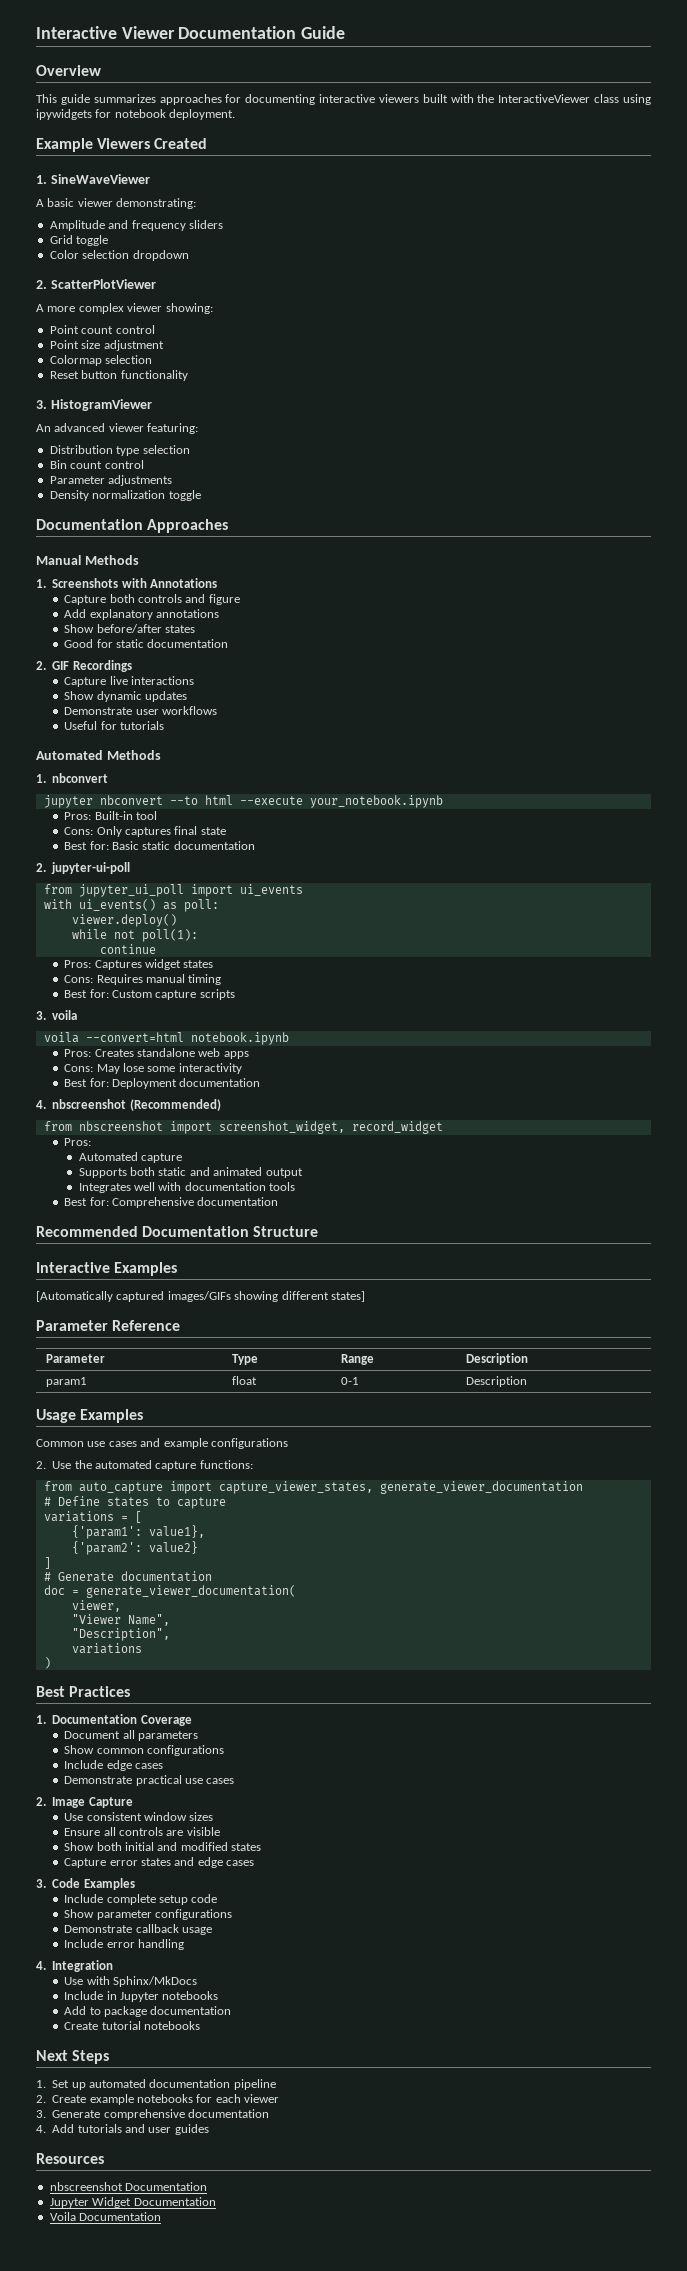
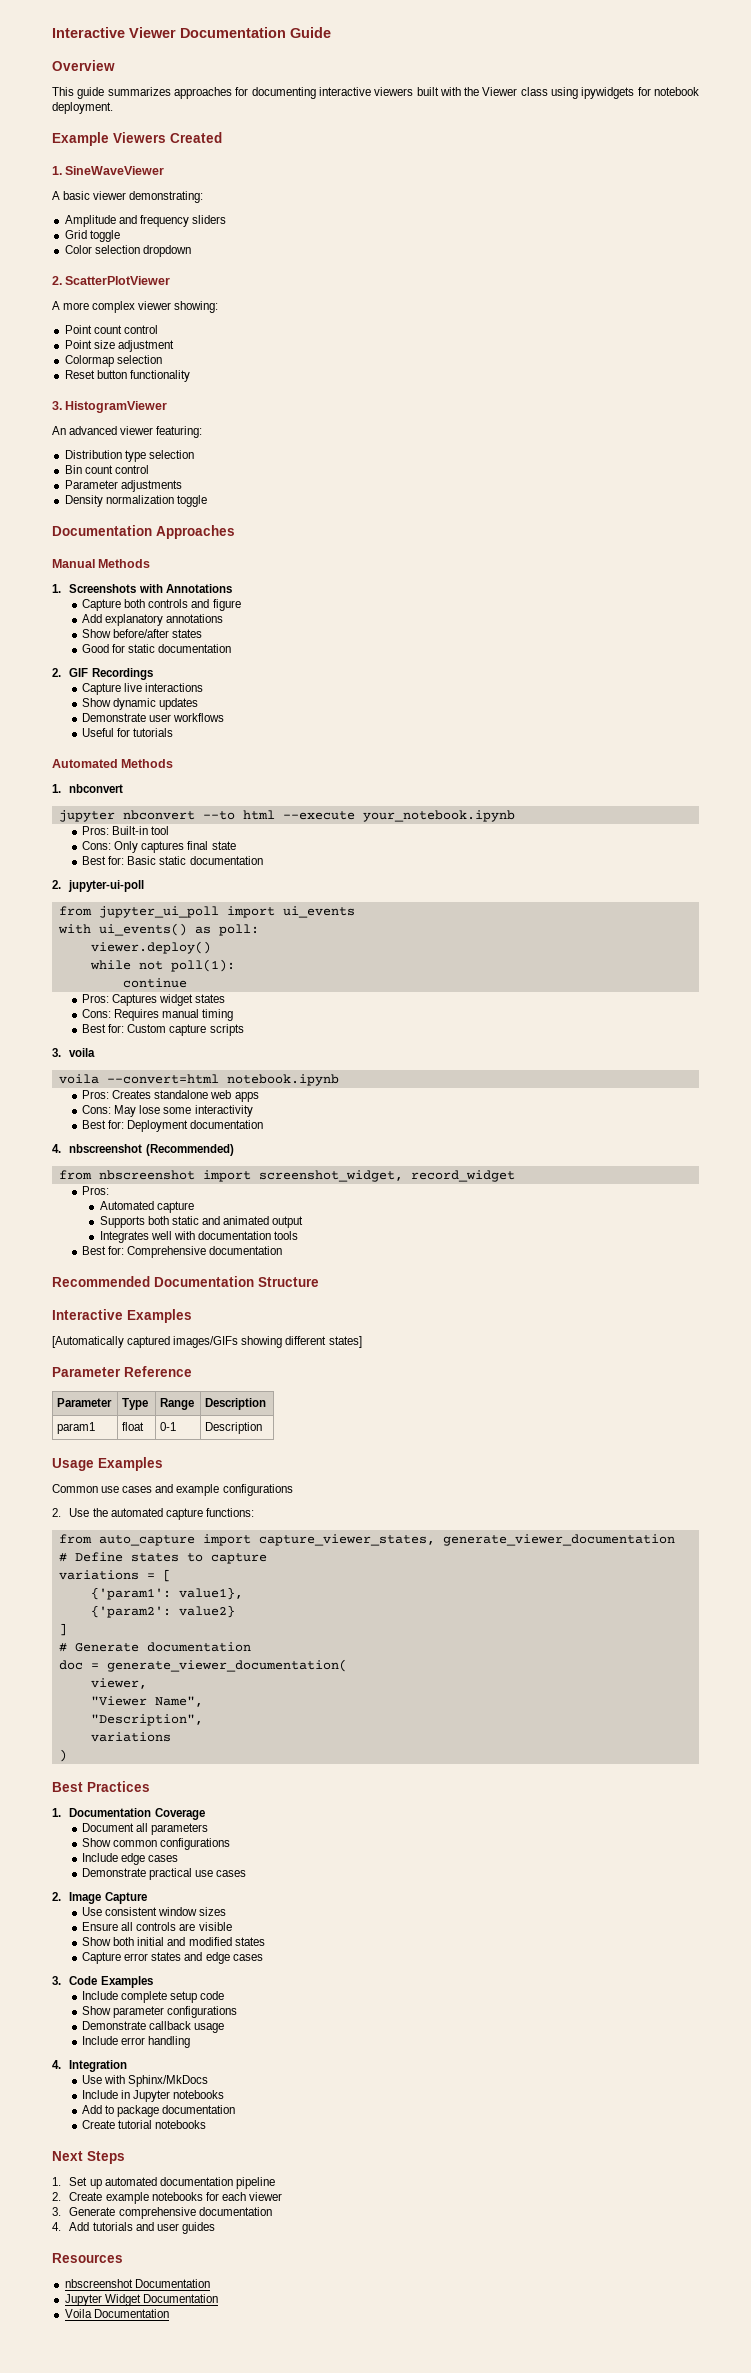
- This guide summarizes approaches for documenting interactive viewers built with the InteractiveViewer class using ipywidgets for notebook deployment.
+ This guide summarizes approaches for documenting interactive viewers built with the Viewer class using ipywidgets for notebook deployment.

